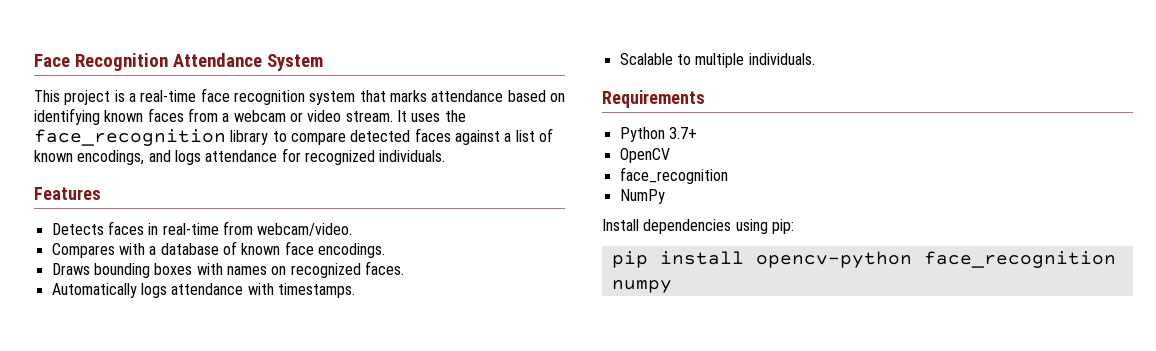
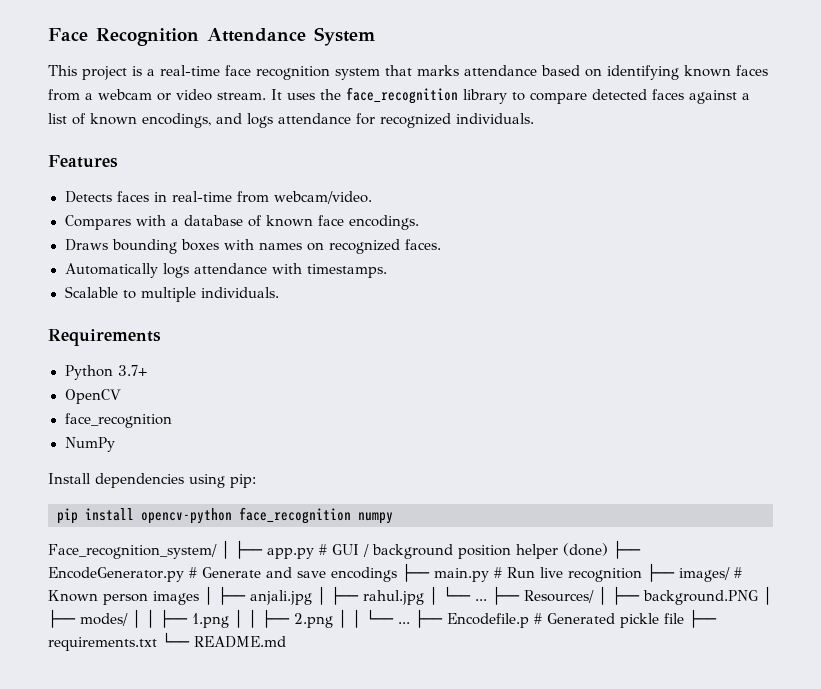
+ Face_recognition_system/ │ ├── app.py # GUI / background position helper (done) ├── EncodeGenerator.py # Generate and save encodings ├── main.py # Run live recognition ├── images/ # Known person images │ ├── anjali.jpg │ ├── rahul.jpg │ └── ... ├── Resources/ │ ├── background.PNG │ ├── modes/ │ │ ├── 1.png │ │ ├── 2.png │ │ └── ... ├── Encodefile.p # Generated pickle file ├── requirements.txt └── README.md

